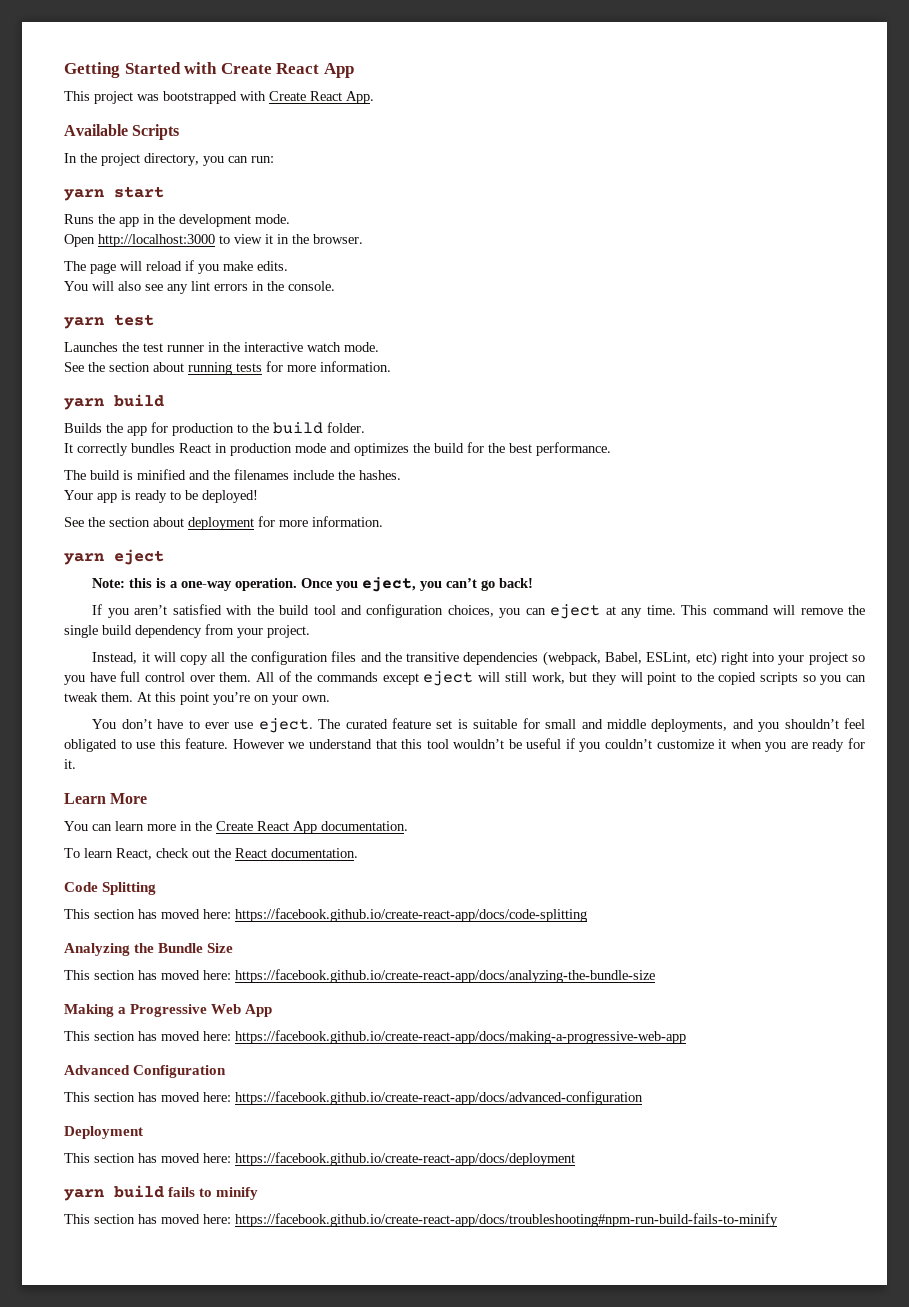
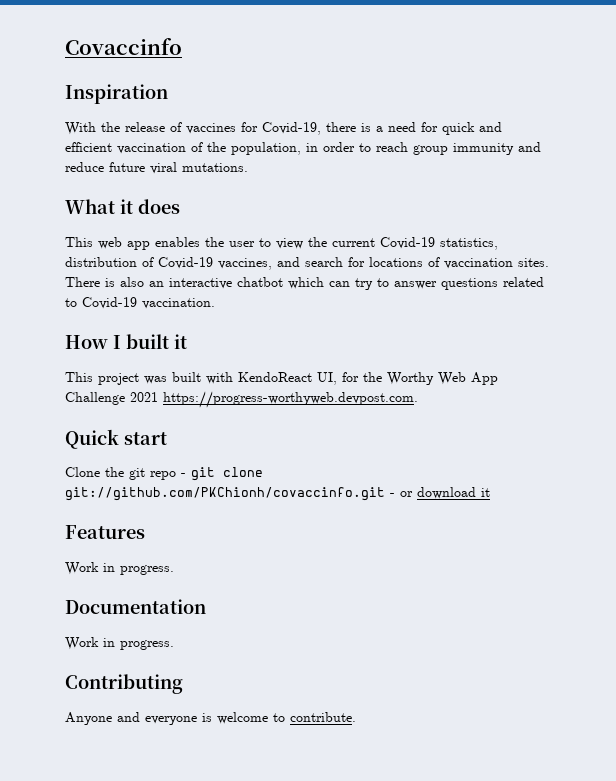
- Getting Started with Create React App
- This project was bootstrapped with Create React App.
- Available Scripts
- In the project directory, you can run:
- yarn start
- Runs the app in the development mode.
- Open http://localhost:3000 to view it in the browser.
- The page will reload if you make edits.
- You will also see any lint errors in the console.
- yarn test
- Launches the test runner in the interactive watch mode.
- See the section about running tests for more information.
- yarn build
- Builds the app for production to the build folder.
- It correctly bundles React in production mode and optimizes the build for the best performance.
- The build is minified and the filenames include the hashes.
- Your app is ready to be deployed!
- See the section about deployment for more information.
- yarn eject
- Note: this is a one-way operation. Once you eject, you can’t go back!
- If you aren’t satisfied with the build tool and configuration choices, you can eject at any time. This command will remove the single build dependency from your project.
- Instead, it will copy all the configuration files and the transitive dependencies (webpack, Babel, ESLint, etc) right into your project so you have full control over them. All of the commands except eject will still work, but they will point to the copied scripts so you can tweak them. At this point you’re on your own.
- You don’t have to ever use eject. The curated feature set is suitable for small and middle deployments, and you shouldn’t feel obligated to use this feature. However we understand that this tool wouldn’t be useful if you couldn’t customize it when you are ready for it.
- Learn More
- You can learn more in the Create React App documentation.
- To learn React, check out the React documentation.
- Code Splitting
- This section has moved here: https://facebook.github.io/create-react-app/docs/code-splitting
- Analyzing the Bundle Size
- This section has moved here: https://facebook.github.io/create-react-app/docs/analyzing-the-bundle-size
- Making a Progressive Web App
- This section has moved here: https://facebook.github.io/create-react-app/docs/making-a-progressive-web-app
- Advanced Configuration
- This section has moved here: https://facebook.github.io/create-react-app/docs/advanced-configuration
- Deployment
- This section has moved here: https://facebook.github.io/create-react-app/docs/deployment
- yarn build fails to minify
- This section has moved here: https://facebook.github.io/create-react-app/docs/troubleshooting#npm-run-build-fails-to-minify
+ Covaccinfo
+ Inspiration
+ With the release of vaccines for Covid-19, there is a need for quick and efficient vaccination of the population, in order to reach group immunity and reduce future viral mutations.
+ What it does
+ This web app enables the user to view the current Covid-19 statistics, distribution of Covid-19 vaccines, and search for locations of vaccination sites. There is also an interactive chatbot which can try to answer questions related to Covid-19 vaccination.
+ How I built it
+ This project was built with KendoReact UI, for the Worthy Web App Challenge 2021 https://progress-worthyweb.devpost.com.
+ Quick start
+ Clone the git repo - git clone git://github.com/PKChionh/covaccinfo.git - or download it
+ Features
+ Work in progress.
+ Documentation
+ Work in progress.
+ Contributing
+ Anyone and everyone is welcome to contribute.

